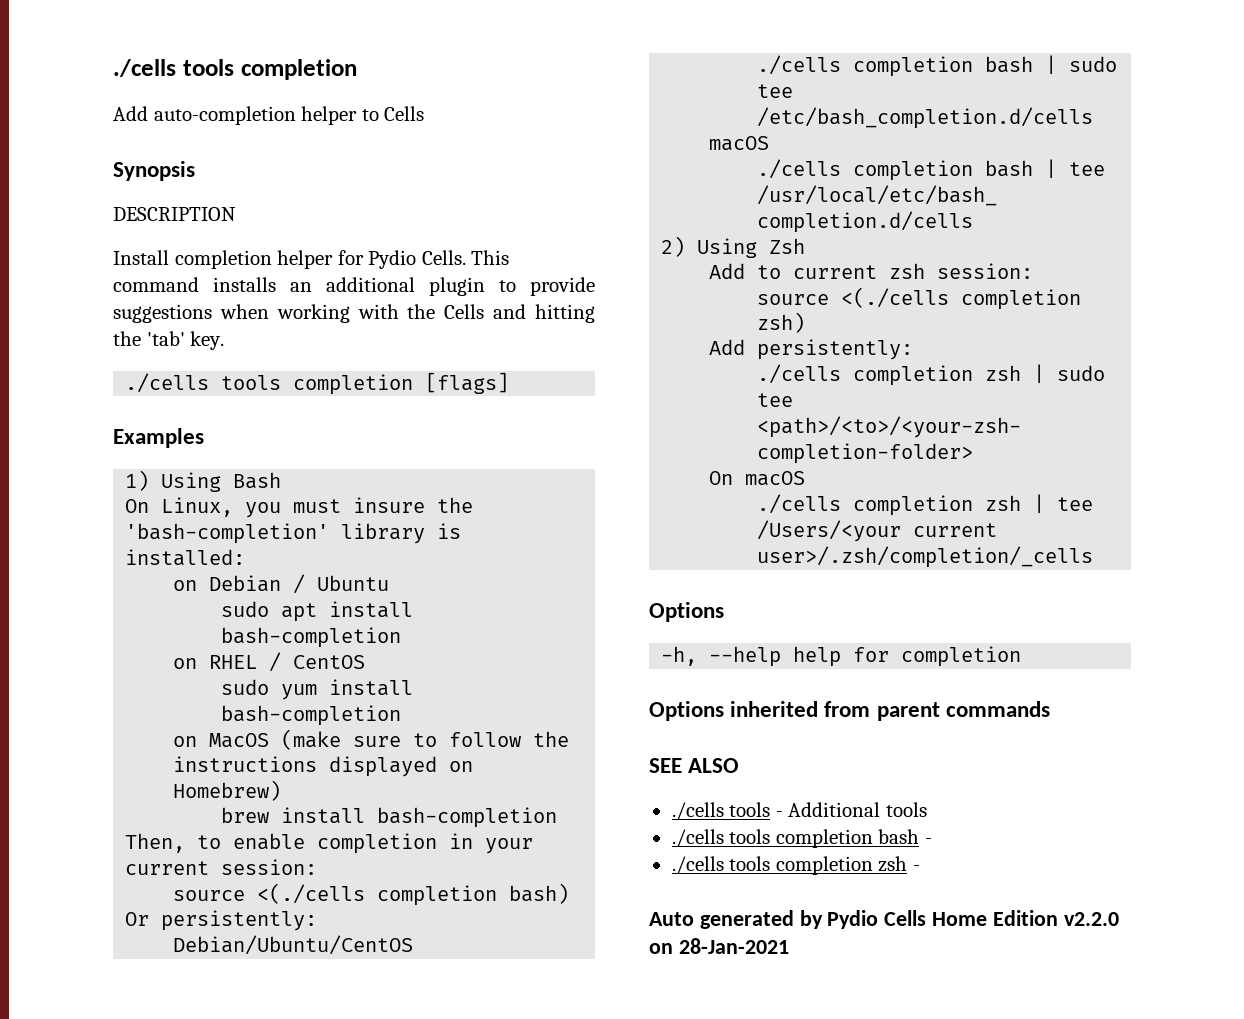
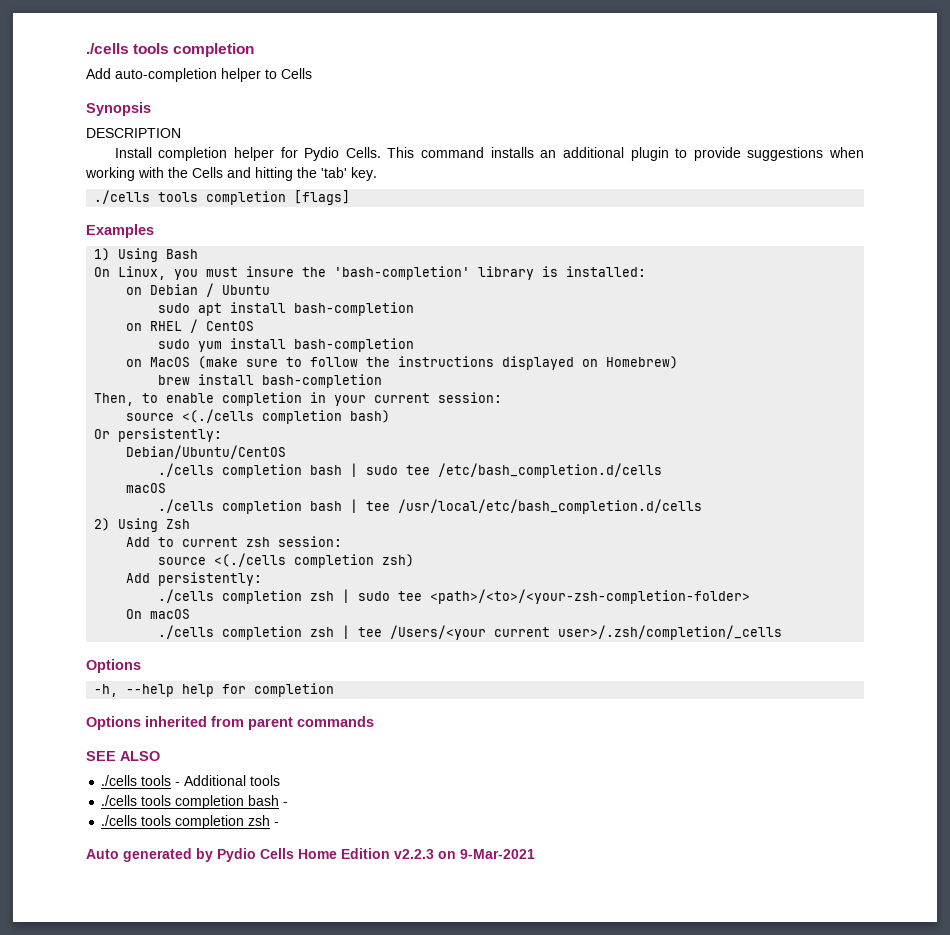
- Auto generated by Pydio Cells Home Edition v2.2.0 on 28-Jan-2021
+ Auto generated by Pydio Cells Home Edition v2.2.3 on 9-Mar-2021

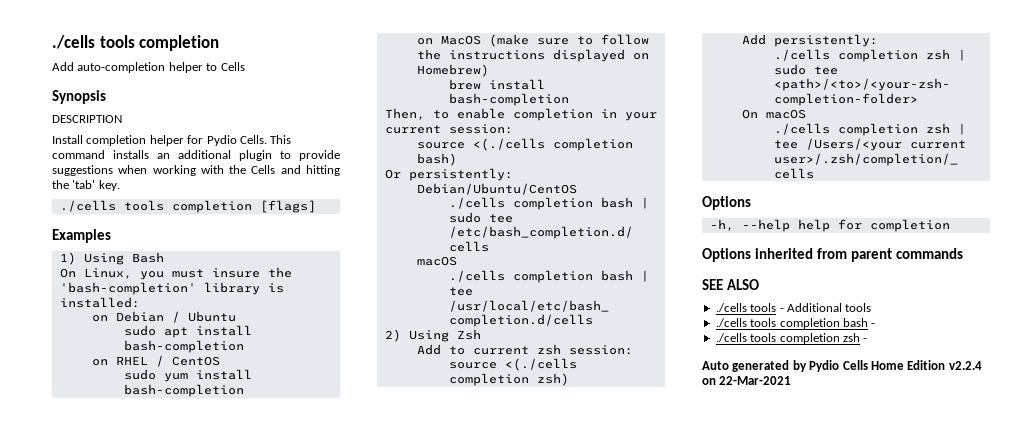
- Auto generated by Pydio Cells Home Edition v2.2.3 on 9-Mar-2021
+ Auto generated by Pydio Cells Home Edition v2.2.4 on 22-Mar-2021

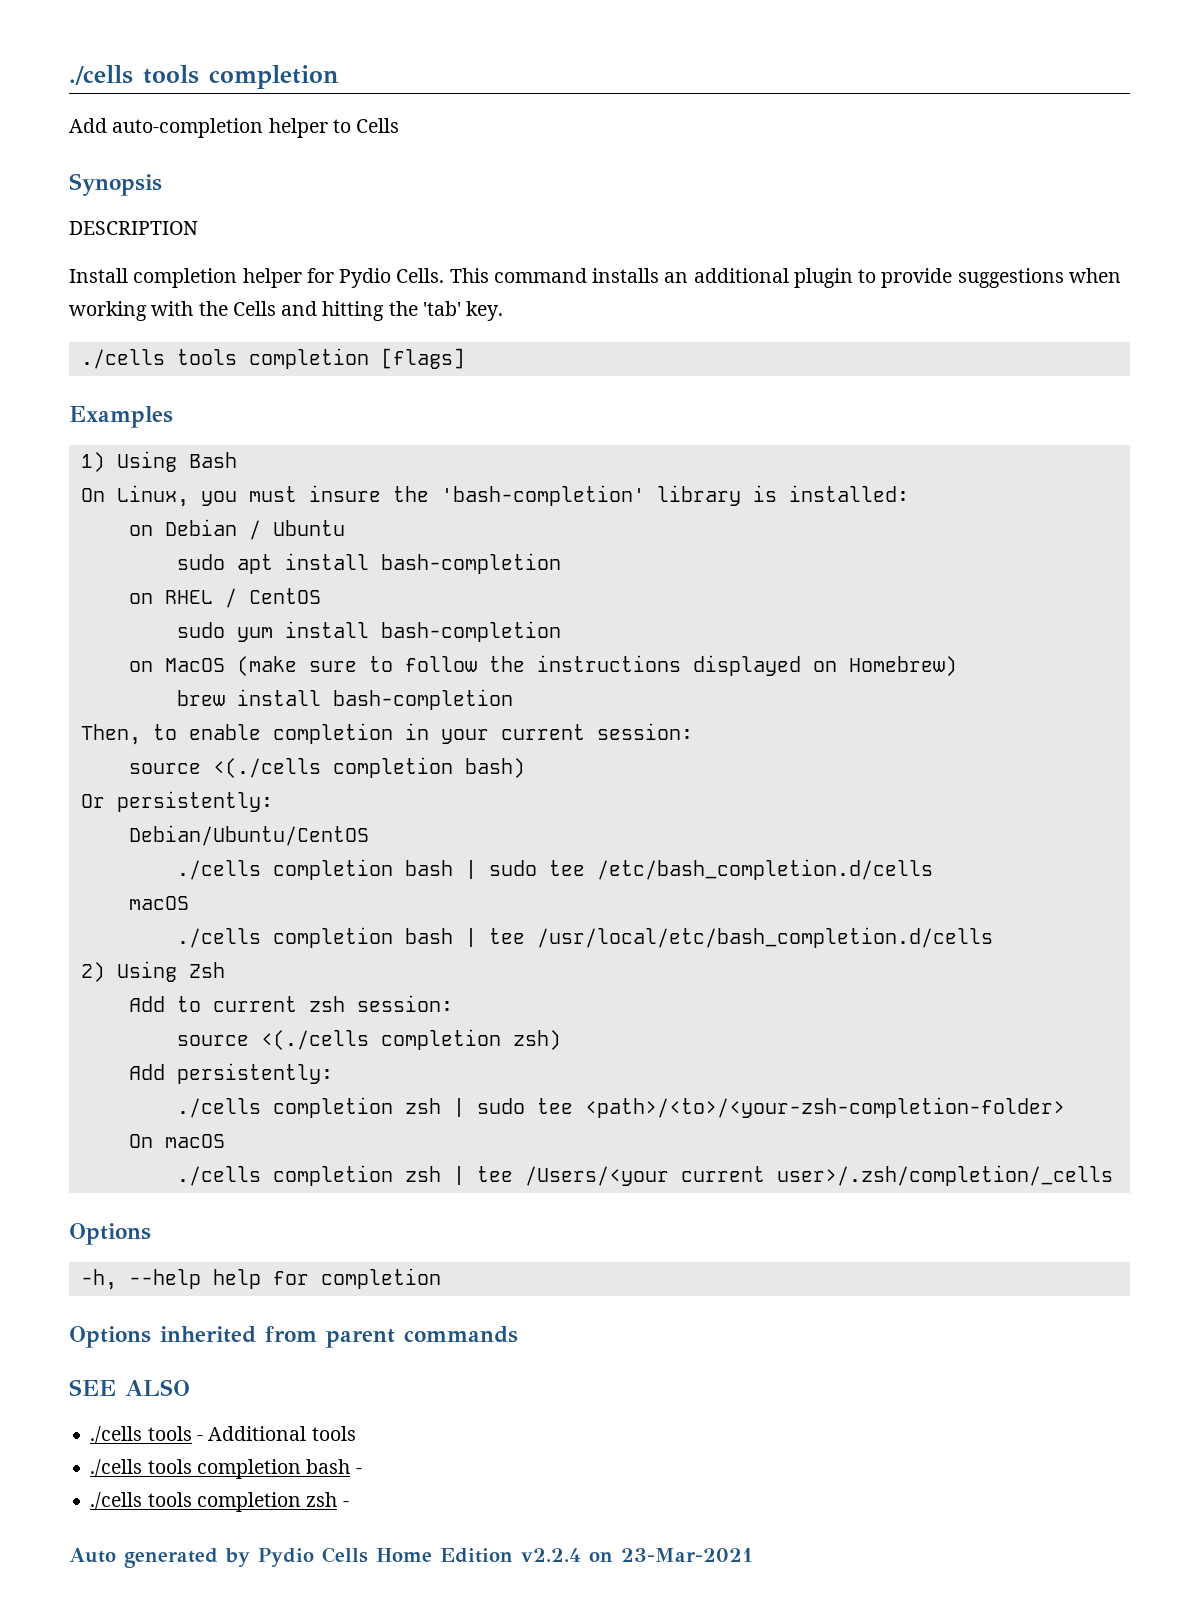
- Auto generated by Pydio Cells Home Edition v2.2.4 on 22-Mar-2021
+ Auto generated by Pydio Cells Home Edition v2.2.4 on 23-Mar-2021

